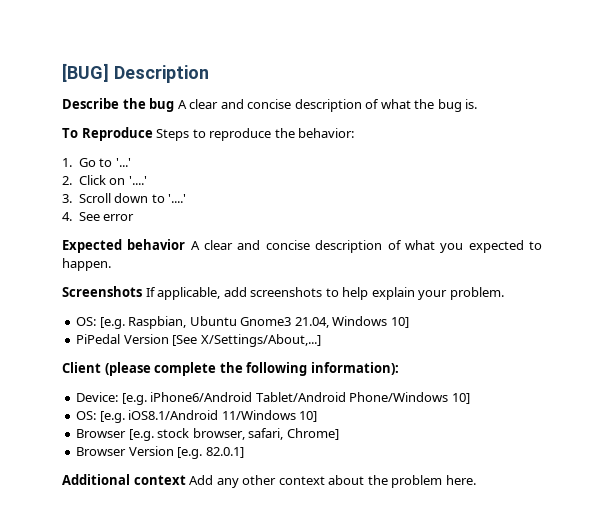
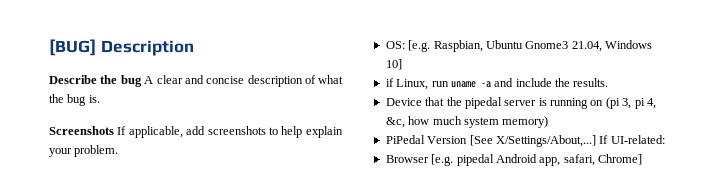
- To Reproduce Steps to reproduce the behavior:
- 1. Go to '...'
- 2. Click on '....'
- 3. Scroll down to '....'
- 4. See error
- Expected behavior A clear and concise description of what you expected to happen.
- PiPedal Version [See X/Settings/About,...]
- Client (please complete the following information):
- Device: [e.g. iPhone6/Android Tablet/Android Phone/Windows 10]
- OS: [e.g. iOS8.1/Android 11/Windows 10]
+ if Linux, run uname -a and include the results.
+ Device that the pipedal server is running on (pi 3, pi 4, &c, how much system memory)
+ PiPedal Version [See X/Settings/About,...] If UI-related:
- Browser [e.g. stock browser, safari, Chrome]
+ Browser [e.g. pipedal Android app, safari, Chrome]
- Browser Version [e.g. 82.0.1]
- Additional context Add any other context about the problem here.

